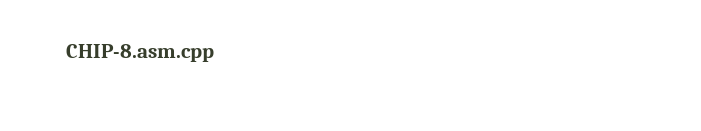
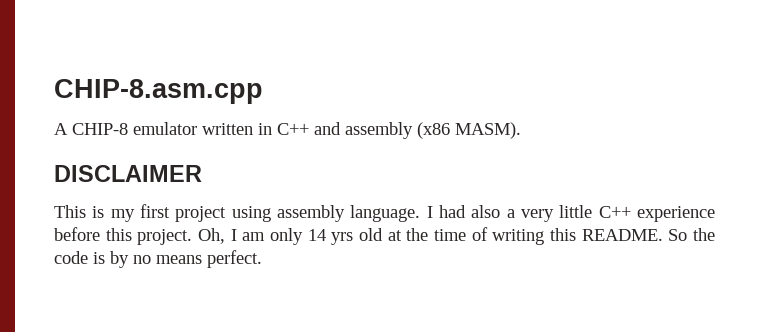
+ A CHIP-8 emulator written in C++ and assembly (x86 MASM).
+ DISCLAIMER
+ This is my first project using assembly language. I had also a very little C++ experience before this project. Oh, I am only 14 yrs old at the time of writing this README. So the code is by no means perfect.

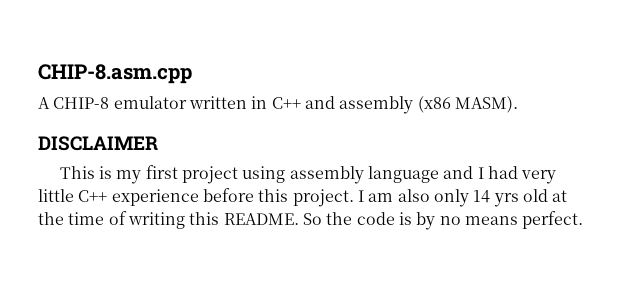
- This is my first project using assembly language. I had also a very little C++ experience before this project.
+ This is my first project using assembly language and I had very little C++ experience before this project.
- Oh, I am only 14 yrs old at the time of writing this README.
+ I am also only 14 yrs old at the time of writing this README.

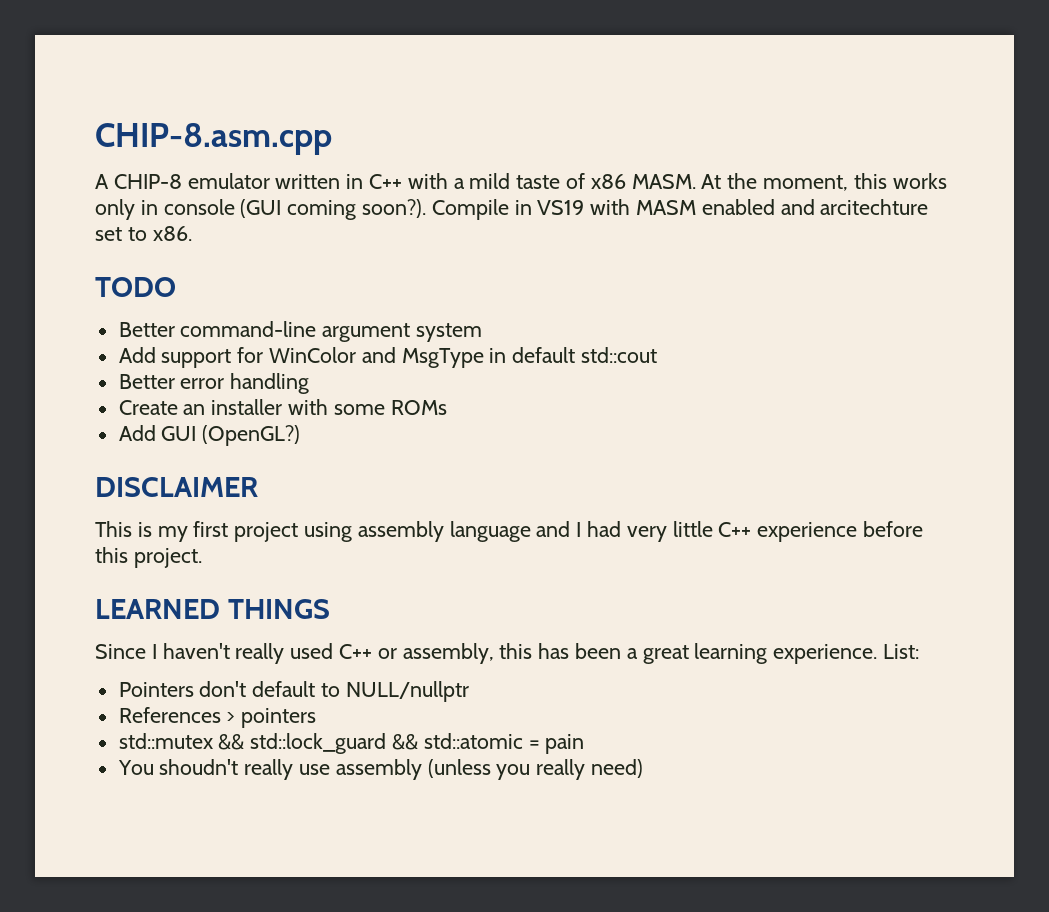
- A CHIP-8 emulator written in C++ and assembly (x86 MASM).
+ A CHIP-8 emulator written in C++ with a mild taste of x86 MASM. At the moment, this works only in console (GUI coming soon?). Compile in VS19 with MASM enabled and arcitechture set to x86.
+ TODO
+ Better command-line argument system
+ Add support for WinColor and MsgType in default std::cout
+ Better error handling
+ Create an installer with some ROMs
+ Add GUI (OpenGL?)
- This is my first project using assembly language and I had very little C++ experience before this project. I am also only 14 yrs old at the time of writing this README. So the code is by no means perfect.
+ This is my first project using assembly language and I had very little C++ experience before this project.
+ LEARNED THINGS
+ Since I haven't really used C++ or assembly, this has been a great learning experience. List:
+ Pointers don't default to NULL/nullptr
+ References > pointers
+ std::mutex && std::lock_guard && std::atomic = pain
+ You shoudn't really use assembly (unless you really need)

